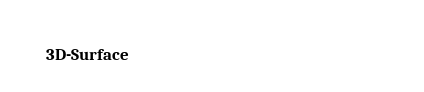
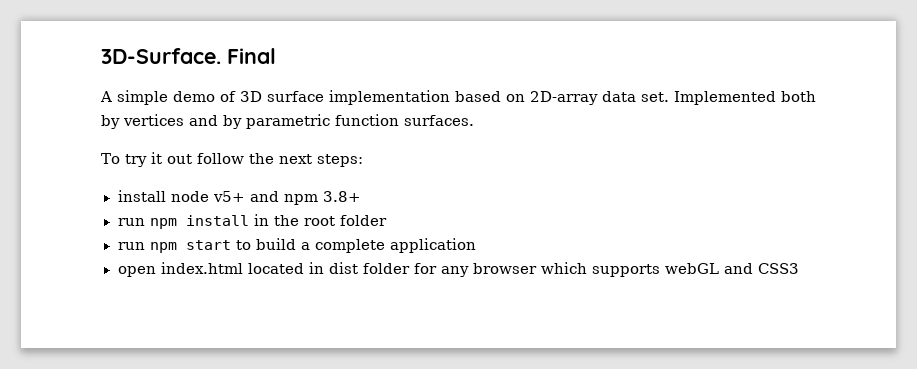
- 3D-Surface
+ 3D-Surface. Final
+ A simple demo of 3D surface implementation based on 2D-array data set. Implemented both by vertices and by parametric function surfaces.
+ To try it out follow the next steps:
+ install node v5+ and npm 3.8+
+ run npm install in the root folder
+ run npm start to build a complete application
+ open index.html located in dist folder for any browser which supports webGL and CSS3

